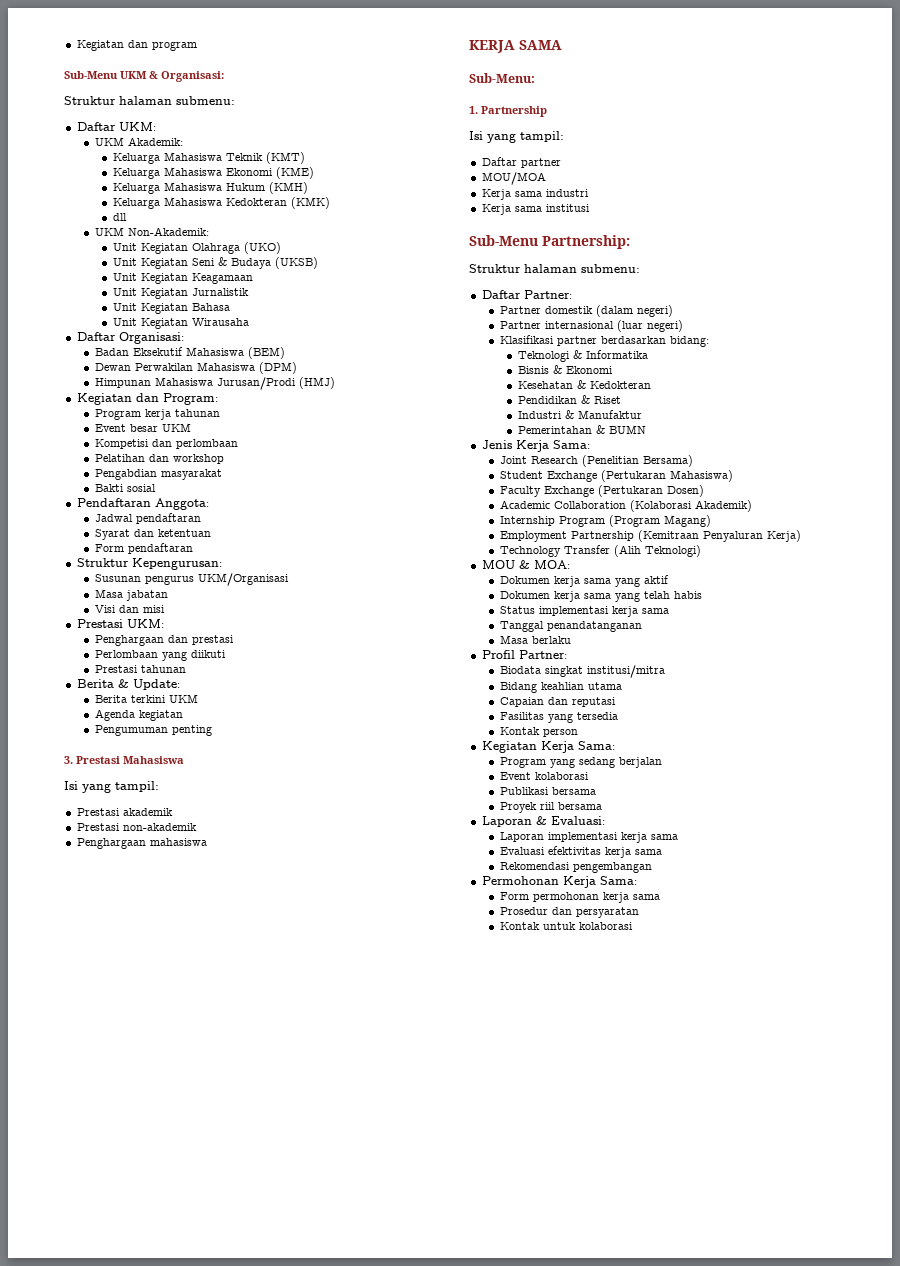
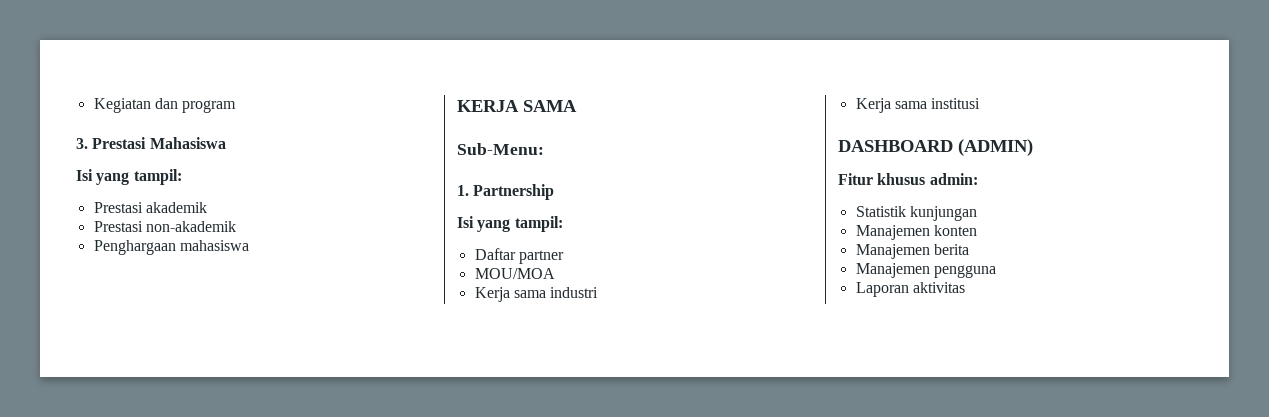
- Sub-Menu UKM & Organisasi:
- Struktur halaman submenu:
- Daftar UKM:
- UKM Akademik:
- Keluarga Mahasiswa Teknik (KMT)
- Keluarga Mahasiswa Ekonomi (KME)
- Keluarga Mahasiswa Hukum (KMH)
- Keluarga Mahasiswa Kedokteran (KMK)
- dll
- UKM Non-Akademik:
- Unit Kegiatan Olahraga (UKO)
- Unit Kegiatan Seni & Budaya (UKSB)
- Unit Kegiatan Keagamaan
- Unit Kegiatan Jurnalistik
- Unit Kegiatan Bahasa
- Unit Kegiatan Wirausaha
- Daftar Organisasi:
- Badan Eksekutif Mahasiswa (BEM)
- Dewan Perwakilan Mahasiswa (DPM)
- Himpunan Mahasiswa Jurusan/Prodi (HMJ)
- Kegiatan dan Program:
- Program kerja tahunan
- Event besar UKM
- Kompetisi dan perlombaan
- Pelatihan dan workshop
- Pengabdian masyarakat
- Bakti sosial
- Pendaftaran Anggota:
- Jadwal pendaftaran
- Syarat dan ketentuan
- Form pendaftaran
- Struktur Kepengurusan:
- Susunan pengurus UKM/Organisasi
- Masa jabatan
- Visi dan misi
- Prestasi UKM:
- Penghargaan dan prestasi
- Perlombaan yang diikuti
- Prestasi tahunan
- Berita & Update:
- Berita terkini UKM
- Agenda kegiatan
- Pengumuman penting
- Sub-Menu Partnership:
- Struktur halaman submenu:
- Daftar Partner:
- Partner domestik (dalam negeri)
- Partner internasional (luar negeri)
- Klasifikasi partner berdasarkan bidang:
- Teknologi & Informatika
- Bisnis & Ekonomi
- Kesehatan & Kedokteran
- Pendidikan & Riset
- Industri & Manufaktur
- Pemerintahan & BUMN
- Jenis Kerja Sama:
- Joint Research (Penelitian Bersama)
- Student Exchange (Pertukaran Mahasiswa)
- Faculty Exchange (Pertukaran Dosen)
- Academic Collaboration (Kolaborasi Akademik)
- Internship Program (Program Magang)
- Employment Partnership (Kemitraan Penyaluran Kerja)
- Technology Transfer (Alih Teknologi)
- MOU & MOA:
- Dokumen kerja sama yang aktif
- Dokumen kerja sama yang telah habis
- Status implementasi kerja sama
- Tanggal penandatanganan
- Masa berlaku
- Profil Partner:
- Biodata singkat institusi/mitra
- Bidang keahlian utama
- Capaian dan reputasi
- Fasilitas yang tersedia
- Kontak person
- Kegiatan Kerja Sama:
- Program yang sedang berjalan
- Event kolaborasi
- Publikasi bersama
- Proyek riil bersama
- Laporan & Evaluasi:
- Laporan implementasi kerja sama
- Evaluasi efektivitas kerja sama
- Rekomendasi pengembangan
- Permohonan Kerja Sama:
- Form permohonan kerja sama
- Prosedur dan persyaratan
- Kontak untuk kolaborasi
+ DASHBOARD (ADMIN)
+ Fitur khusus admin:
+ Statistik kunjungan
+ Manajemen konten
+ Manajemen berita
+ Manajemen pengguna
+ Laporan aktivitas

